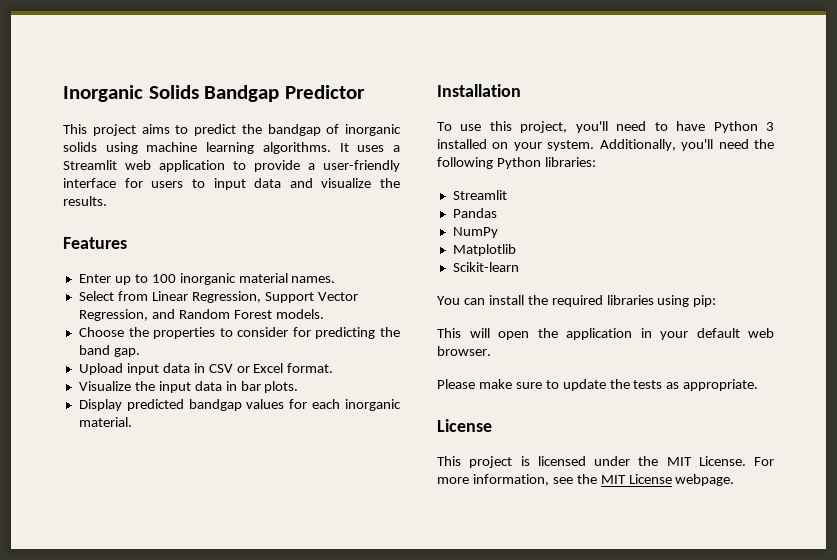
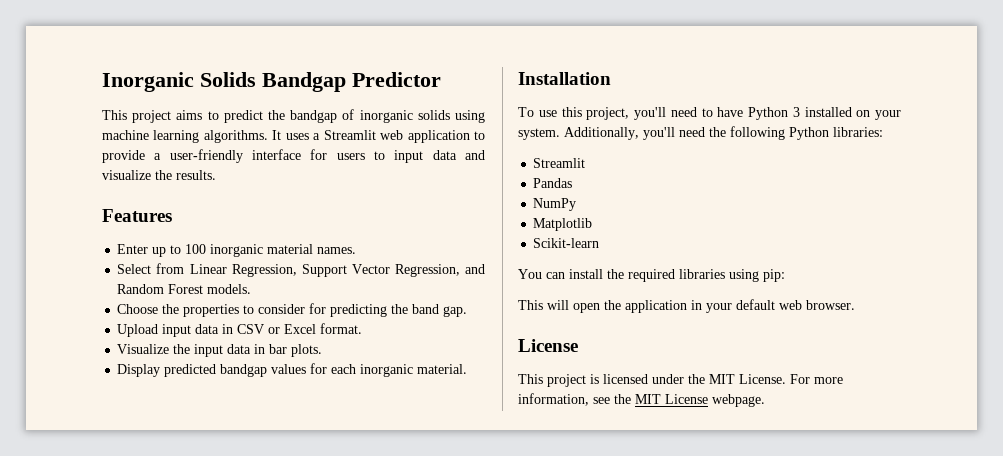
- Please make sure to update the tests as appropriate.

